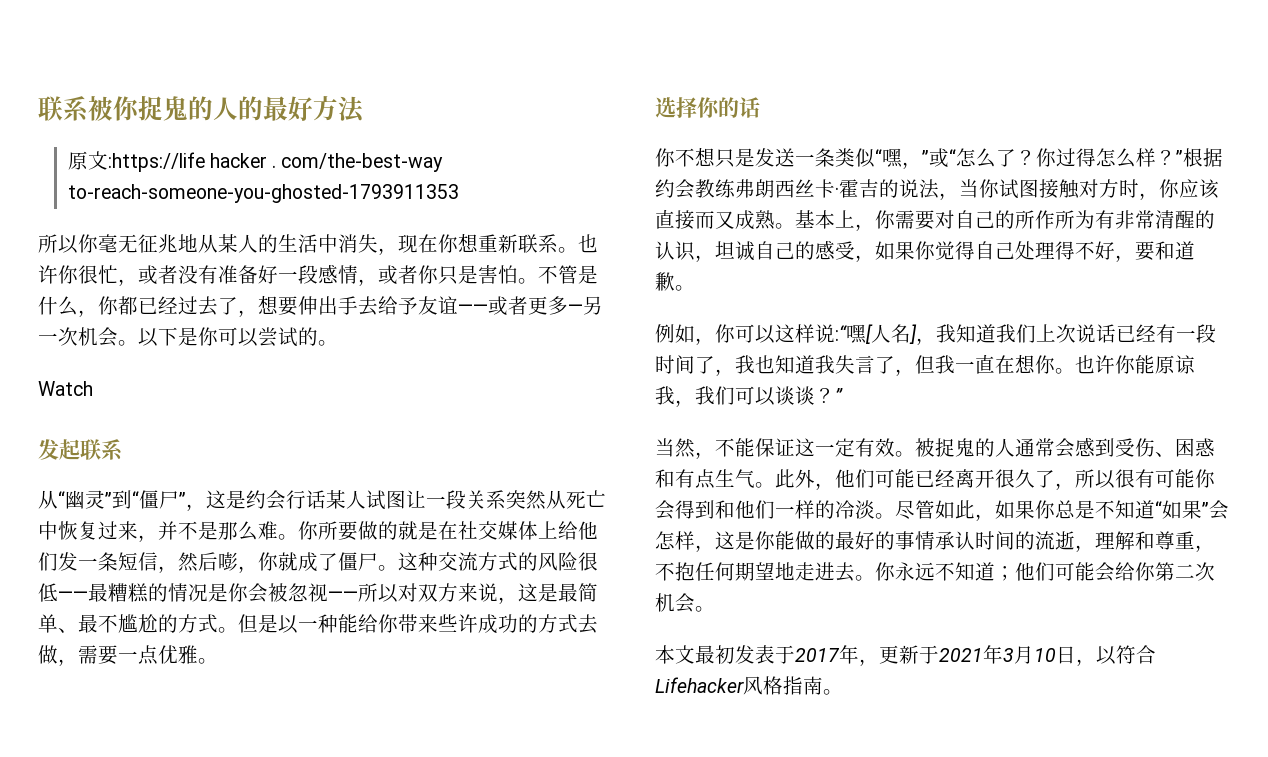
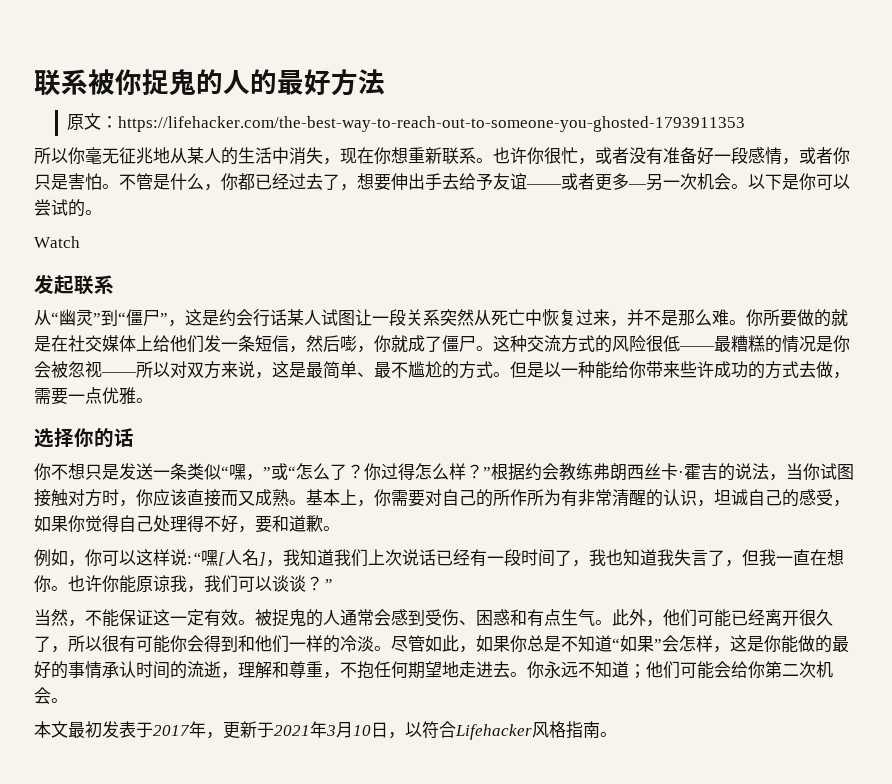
- 原文:https://life hacker . com/the-best-way to-reach-someone-you-ghosted-1793911353
+ 原文：https://lifehacker.com/the-best-way-to-reach-out-to-someone-you-ghosted-1793911353

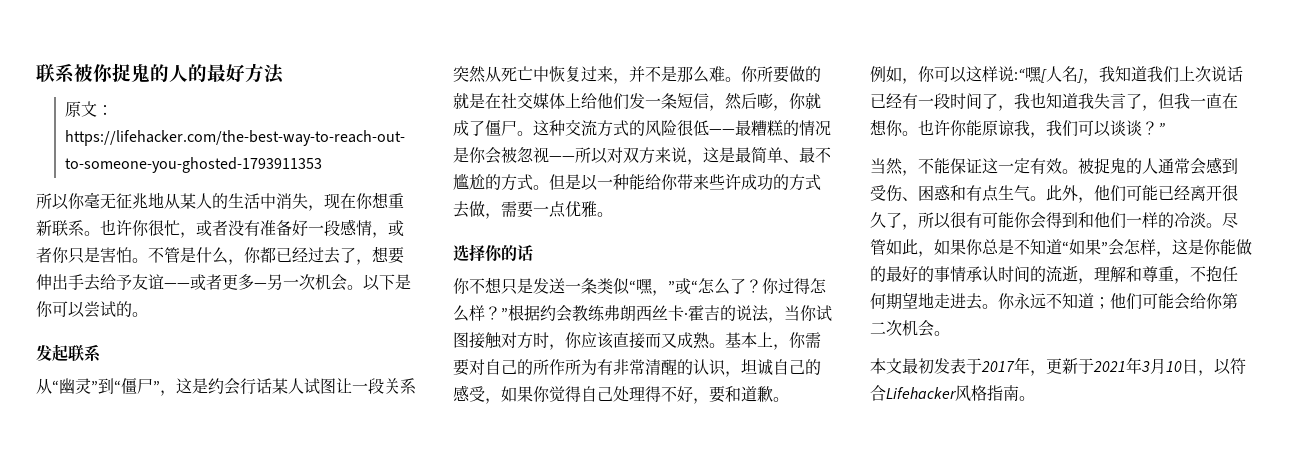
- Watch

